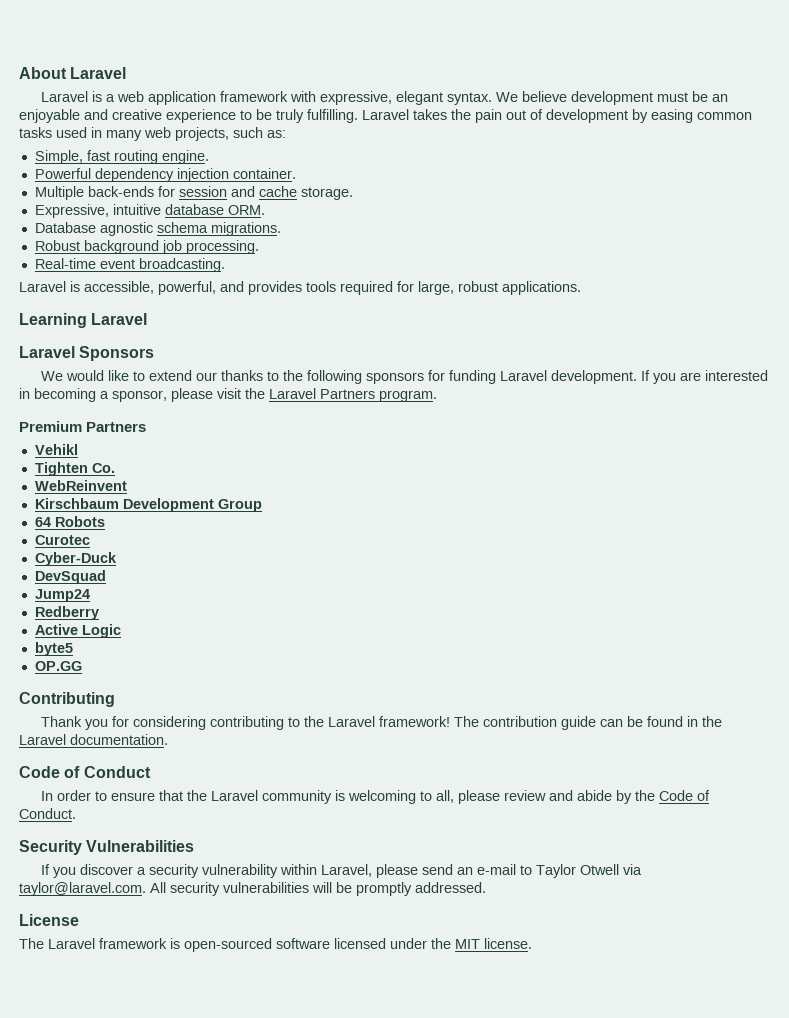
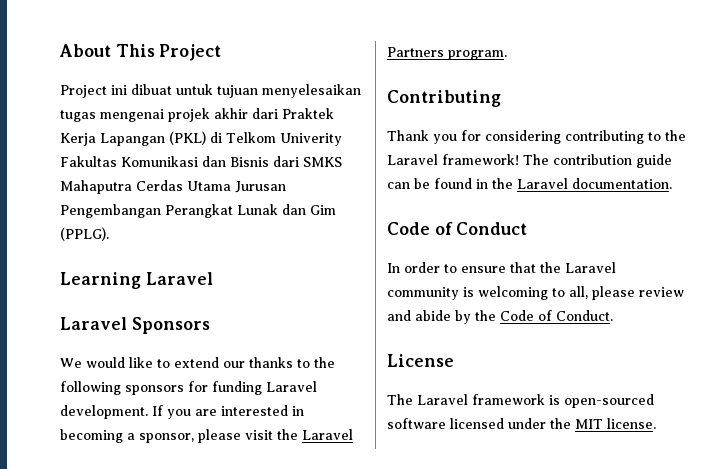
- About Laravel
- Laravel is a web application framework with expressive, elegant syntax. We believe development must be an enjoyable and creative experience to be truly fulfilling. Laravel takes the pain out of development by easing common tasks used in many web projects, such as:
- Simple, fast routing engine.
- Powerful dependency injection container.
- Multiple back-ends for session and cache storage.
- Expressive, intuitive database ORM.
- Database agnostic schema migrations.
- Robust background job processing.
- Real-time event broadcasting.
- Laravel is accessible, powerful, and provides tools required for large, robust applications.
+ About This Project
+ Project ini dibuat untuk tujuan menyelesaikan tugas mengenai projek akhir dari Praktek Kerja Lapangan (PKL) di Telkom Univerity Fakultas Komunikasi dan Bisnis dari SMKS Mahaputra Cerdas Utama Jurusan Pengembangan Perangkat Lunak dan Gim (PPLG).
- Premium Partners
- Vehikl
- Tighten Co.
- WebReinvent
- Kirschbaum Development Group
- 64 Robots
- Curotec
- Cyber-Duck
- DevSquad
- Jump24
- Redberry
- Active Logic
- byte5
- OP.GG
- Security Vulnerabilities
- If you discover a security vulnerability within Laravel, please send an e-mail to Taylor Otwell via taylor@laravel.com. All security vulnerabilities will be promptly addressed.

